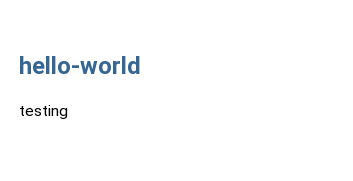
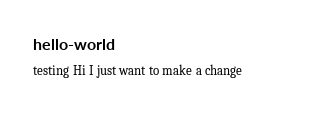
- testing
+ testing Hi I just want to make a change

